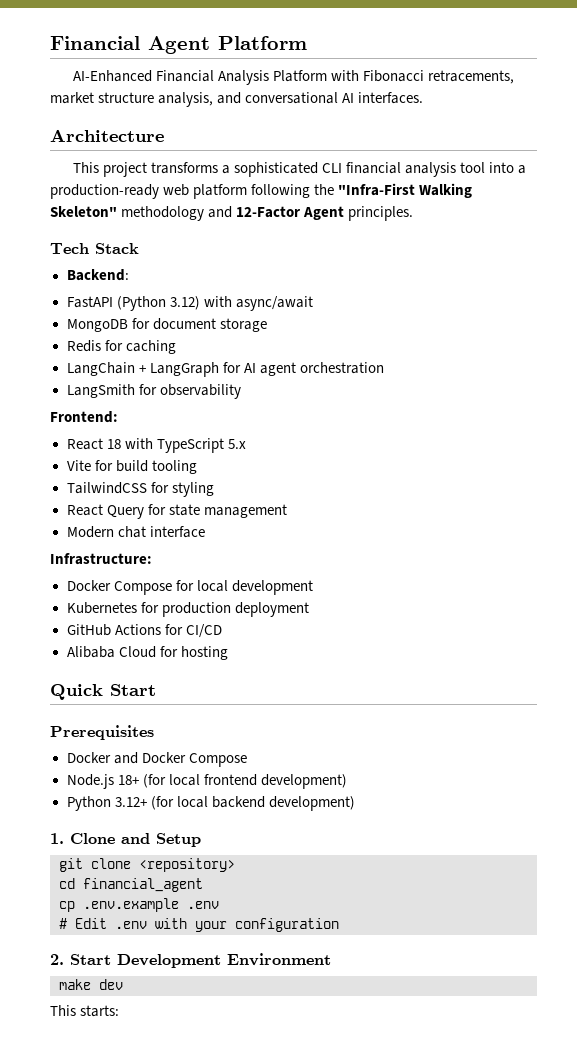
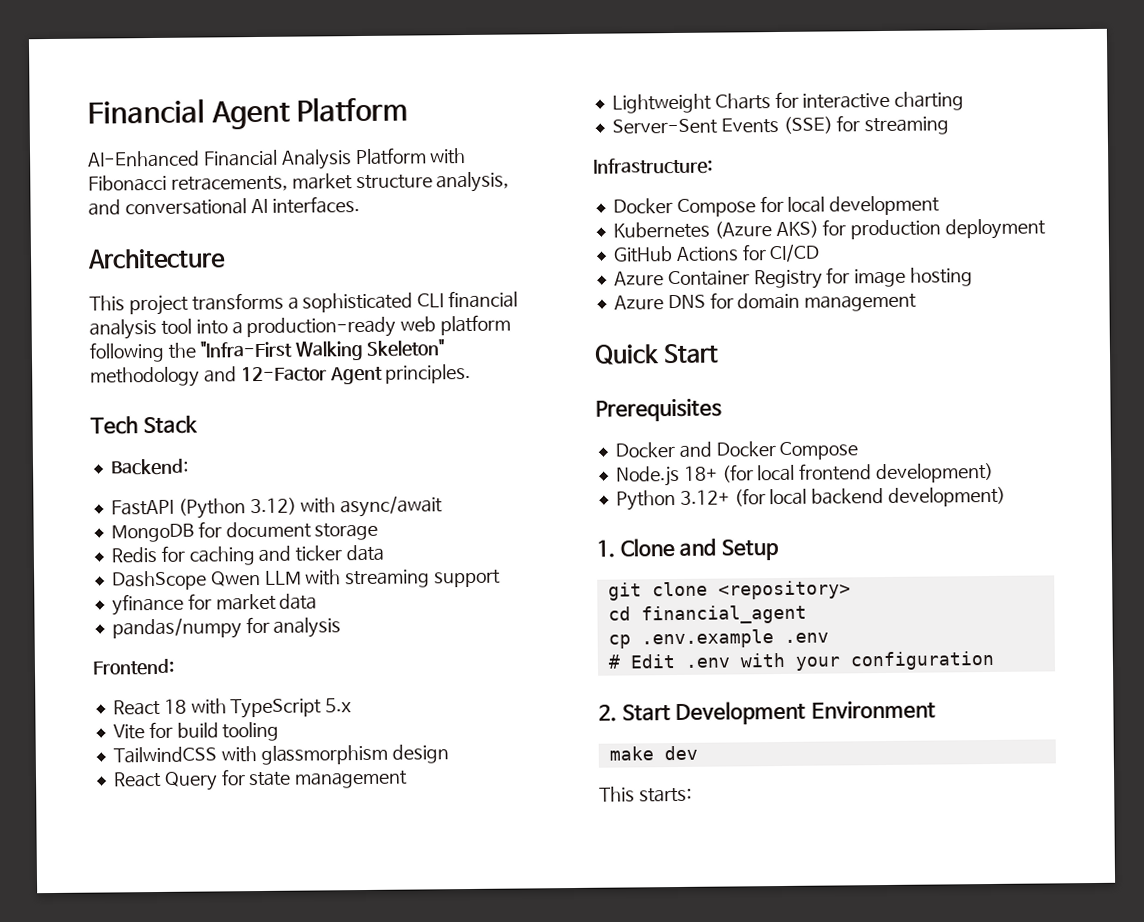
- Redis for caching
- LangChain + LangGraph for AI agent orchestration
- LangSmith for observability
+ Redis for caching and ticker data
+ DashScope Qwen LLM with streaming support
+ yfinance for market data
+ pandas/numpy for analysis
- TailwindCSS for styling
+ TailwindCSS with glassmorphism design
- Modern chat interface
+ Lightweight Charts for interactive charting
+ Server-Sent Events (SSE) for streaming
- Kubernetes for production deployment
+ Kubernetes (Azure AKS) for production deployment
- Alibaba Cloud for hosting
+ Azure Container Registry for image hosting
+ Azure DNS for domain management

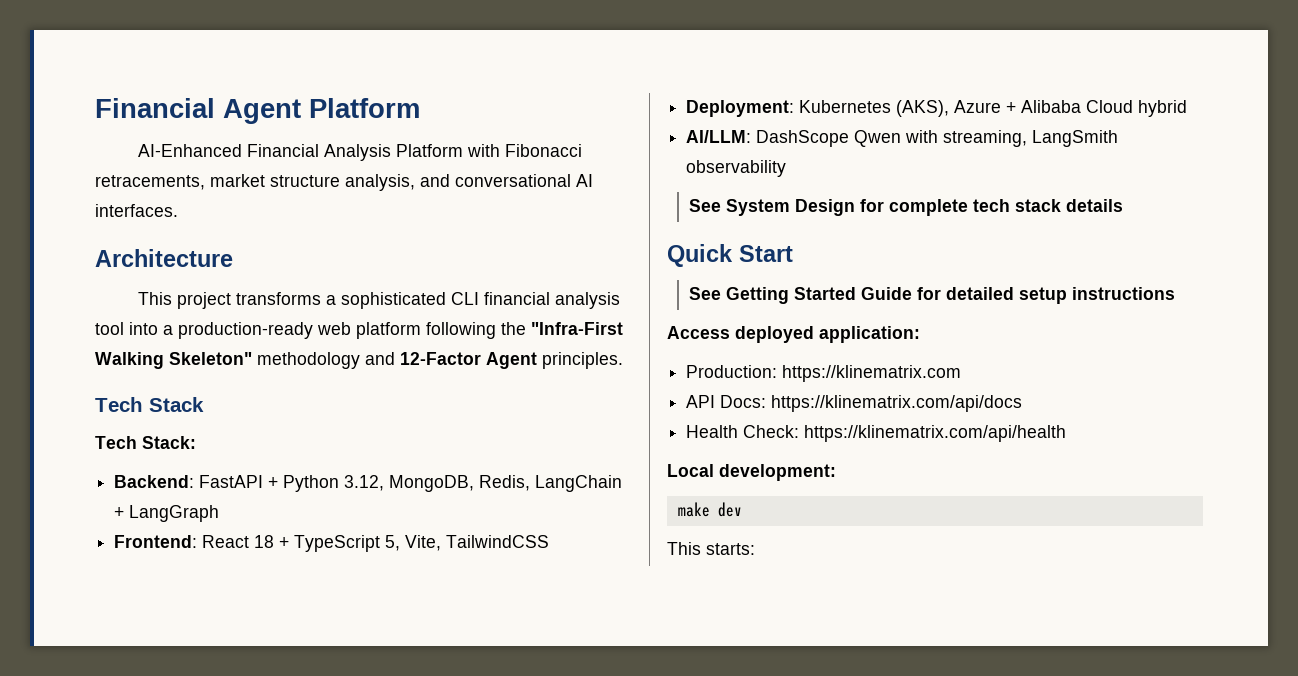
+ Tech Stack:
- Backend:
- FastAPI (Python 3.12) with async/await
- MongoDB for document storage
- Redis for caching and ticker data
- DashScope Qwen LLM with streaming support
- yfinance for market data
- pandas/numpy for analysis
- Frontend:
- React 18 with TypeScript 5.x
- Vite for build tooling
- TailwindCSS with glassmorphism design
- React Query for state management
- Lightweight Charts for interactive charting
- Server-Sent Events (SSE) for streaming
- Infrastructure:
- Docker Compose for local development
- Kubernetes (Azure AKS) for production deployment
- GitHub Actions for CI/CD
- Azure Container Registry for image hosting
- Azure DNS for domain management
+ Backend: FastAPI + Python 3.12, MongoDB, Redis, LangChain + LangGraph
+ Frontend: React 18 + TypeScript 5, Vite, TailwindCSS
+ Deployment: Kubernetes (AKS), Azure + Alibaba Cloud hybrid
+ AI/LLM: DashScope Qwen with streaming, LangSmith observability
+ See System Design for complete tech stack details
  Quick Start
- Prerequisites
- Docker and Docker Compose
- Node.js 18+ (for local frontend development)
- Python 3.12+ (for local backend development)
- 1. Clone and Setup
- git clone <repository>
- cd financial_agent
- cp .env.example .env
- # Edit .env with your configuration
- 2. Start Development Environment
+ See Getting Started Guide for detailed setup instructions
+ Access deployed application:
+ Production: https://klinematrix.com
+ API Docs: https://klinematrix.com/api/docs
+ Health Check: https://klinematrix.com/api/health
+ Local development:

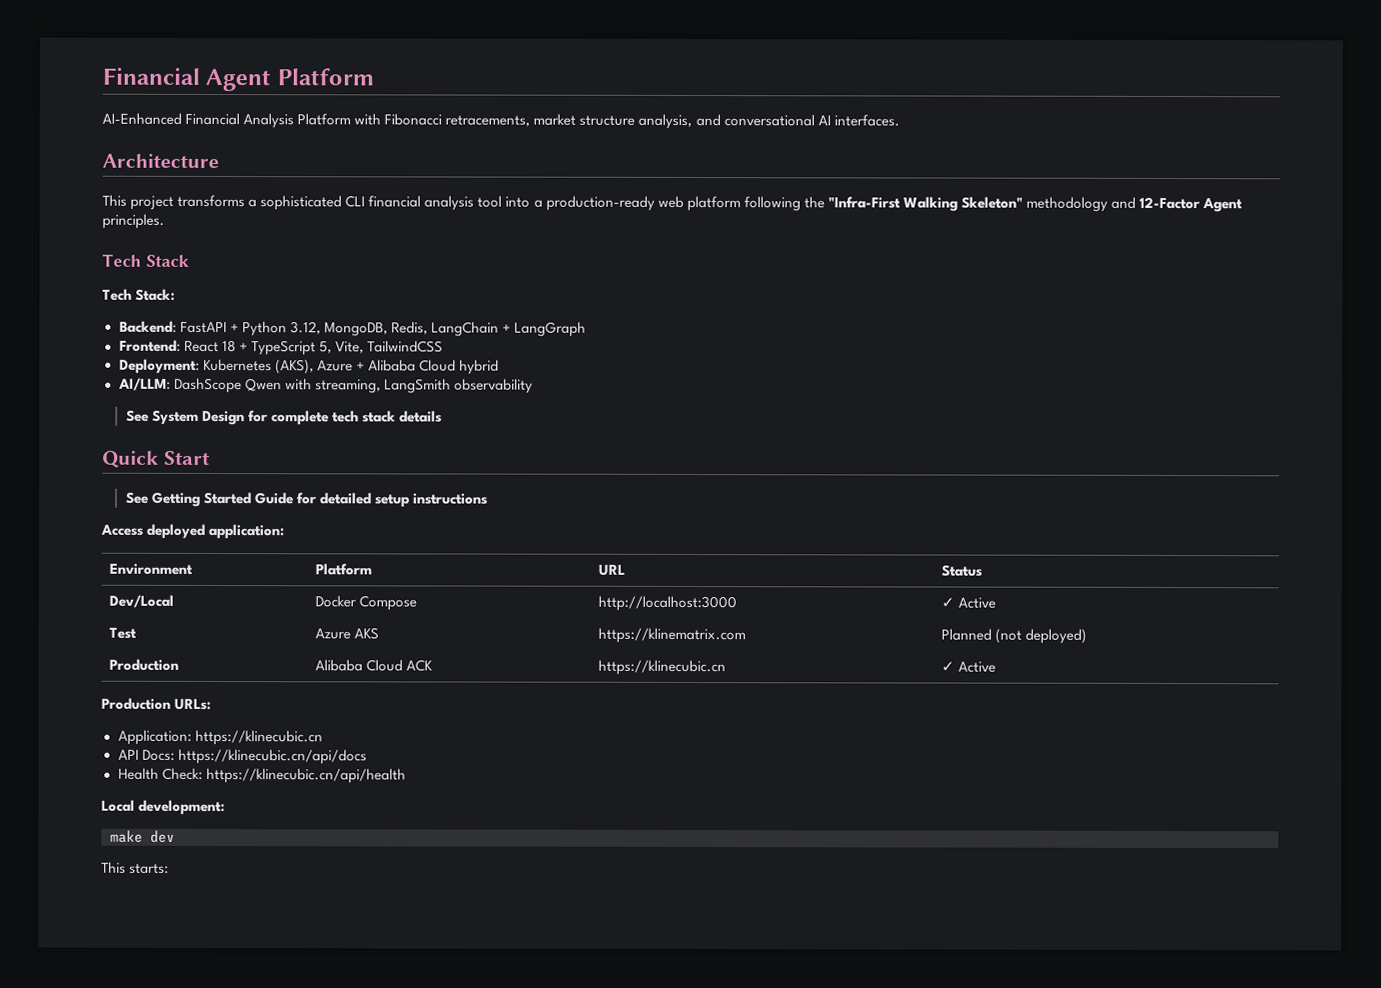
- Production: https://klinematrix.com
+ Environment | Platform | URL | Status
+ Dev/Local | Docker Compose | http://localhost:3000 | ✓ Active
+ Test | Azure AKS | https://klinematrix.com | Planned (not deployed)
+ Production | Alibaba Cloud ACK | https://klinecubic.cn | ✓ Active
+ Production URLs:
+ Application: https://klinecubic.cn
- API Docs: https://klinematrix.com/api/docs
+ API Docs: https://klinecubic.cn/api/docs
- Health Check: https://klinematrix.com/api/health
+ Health Check: https://klinecubic.cn/api/health

